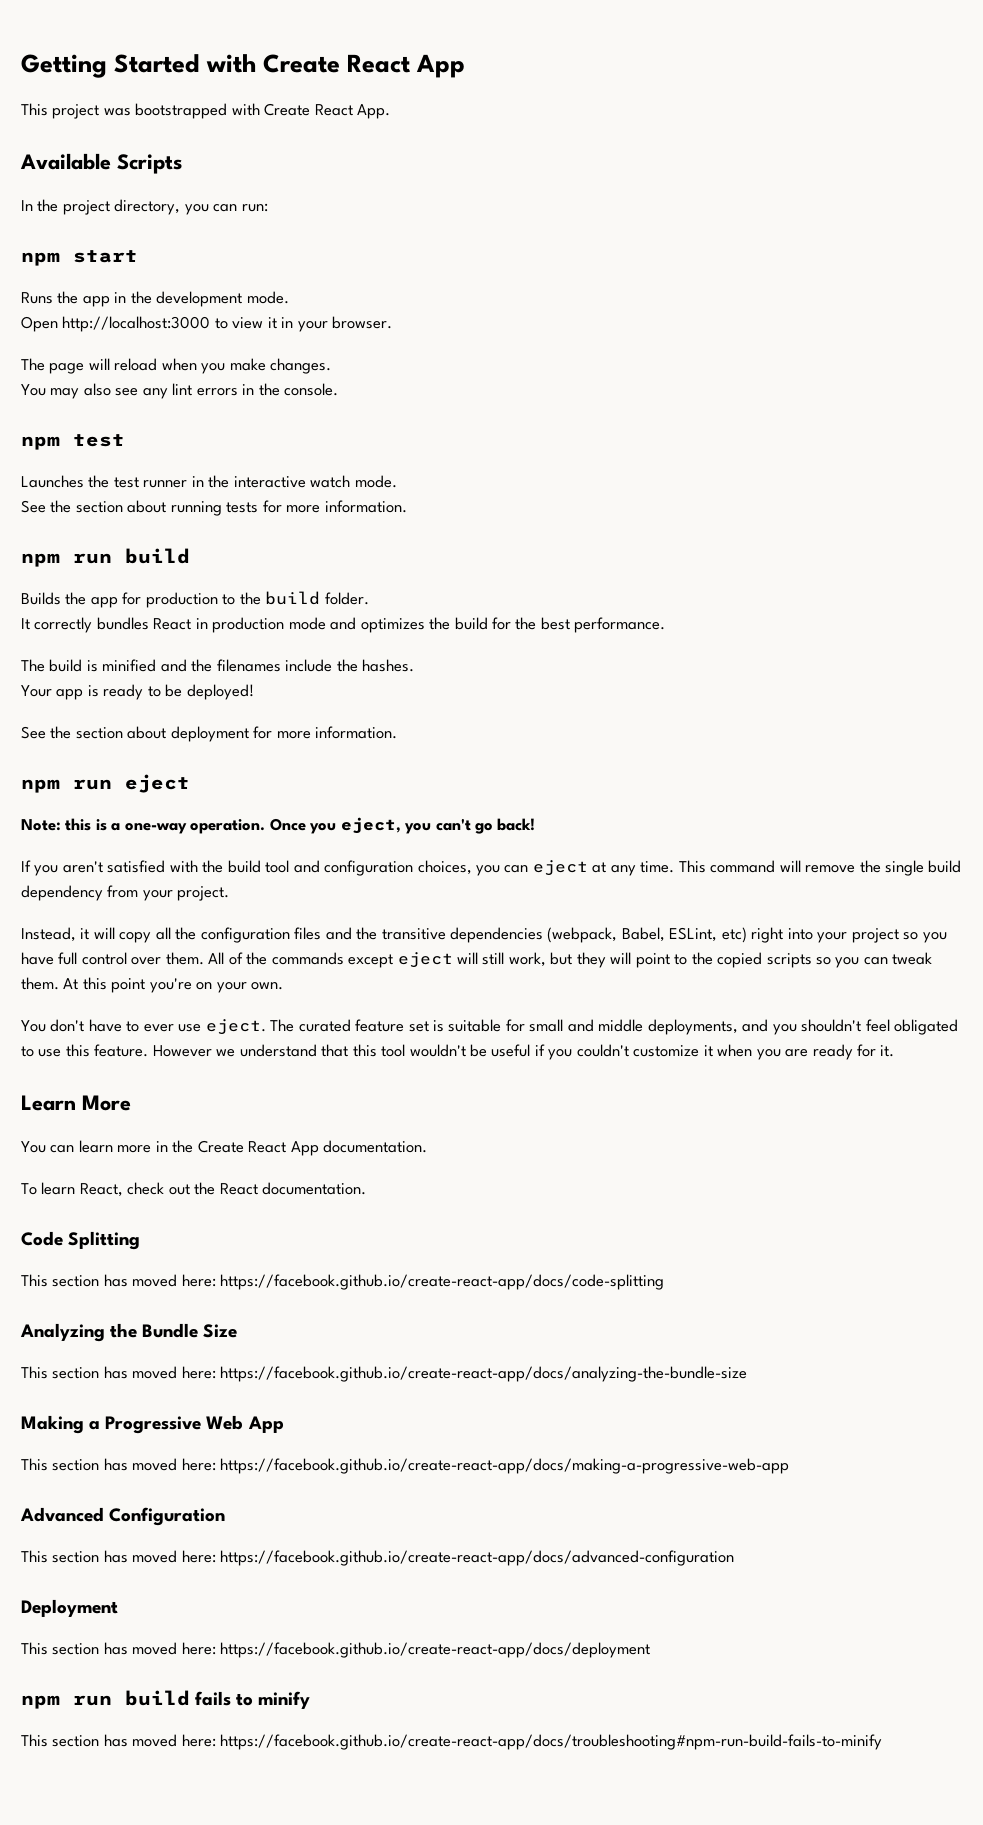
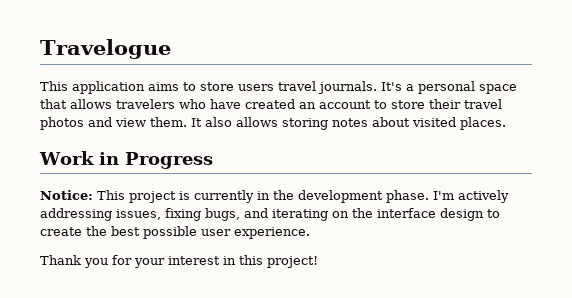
- Getting Started with Create React App
- This project was bootstrapped with Create React App.
- Available Scripts
- In the project directory, you can run:
- npm start
- Runs the app in the development mode.
- Open http://localhost:3000 to view it in your browser.
- The page will reload when you make changes.
- You may also see any lint errors in the console.
- npm test
- Launches the test runner in the interactive watch mode.
- See the section about running tests for more information.
- npm run build
- Builds the app for production to the build folder.
- It correctly bundles React in production mode and optimizes the build for the best performance.
- The build is minified and the filenames include the hashes.
- Your app is ready to be deployed!
- See the section about deployment for more information.
- npm run eject
- Note: this is a one-way operation. Once you eject, you can't go back!
- If you aren't satisfied with the build tool and configuration choices, you can eject at any time. This command will remove the single build dependency from your project.
- Instead, it will copy all the configuration files and the transitive dependencies (webpack, Babel, ESLint, etc) right into your project so you have full control over them. All of the commands except eject will still work, but they will point to the copied scripts so you can tweak them. At this point you're on your own.
- You don't have to ever use eject. The curated feature set is suitable for small and middle deployments, and you shouldn't feel obligated to use this feature. However we understand that this tool wouldn't be useful if you couldn't customize it when you are ready for it.
- Learn More
- You can learn more in the Create React App documentation.
- To learn React, check out the React documentation.
- Code Splitting
- This section has moved here: https://facebook.github.io/create-react-app/docs/code-splitting
- Analyzing the Bundle Size
- This section has moved here: https://facebook.github.io/create-react-app/docs/analyzing-the-bundle-size
- Making a Progressive Web App
- This section has moved here: https://facebook.github.io/create-react-app/docs/making-a-progressive-web-app
- Advanced Configuration
- This section has moved here: https://facebook.github.io/create-react-app/docs/advanced-configuration
- Deployment
- This section has moved here: https://facebook.github.io/create-react-app/docs/deployment
- npm run build fails to minify
- This section has moved here: https://facebook.github.io/create-react-app/docs/troubleshooting#npm-run-build-fails-to-minify
+ Travelogue
+ This application aims to store users travel journals. It's a personal space that allows travelers who have created an account to store their travel photos and view them. It also allows storing notes about visited places.
+ Work in Progress
+ Notice: This project is currently in the development phase. I'm actively addressing issues, fixing bugs, and iterating on the interface design to create the best possible user experience.
+ Thank you for your interest in this project!

